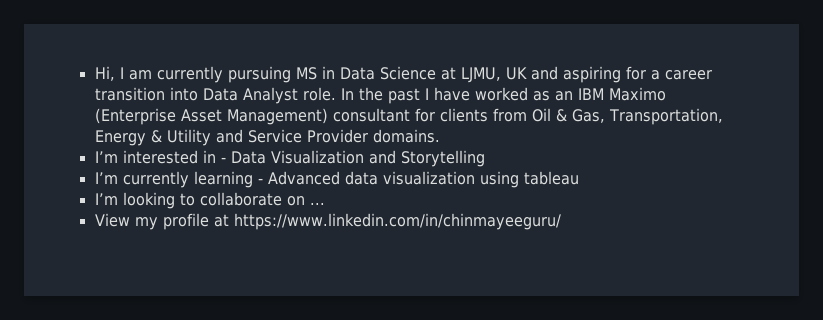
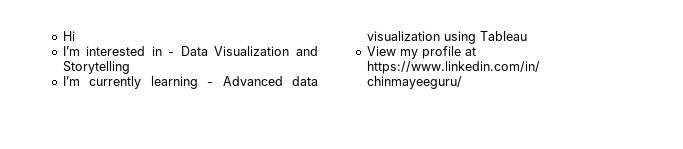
- Hi, I am currently pursuing MS in Data Science at LJMU, UK and aspiring for a career transition into Data Analyst role. In the past I have worked as an IBM Maximo (Enterprise Asset Management) consultant for clients from Oil & Gas, Transportation, Energy & Utility and Service Provider domains.
+ Hi
- I’m currently learning - Advanced data visualization using tableau
- I’m looking to collaborate on ...
+ I’m currently learning - Advanced data visualization using Tableau

